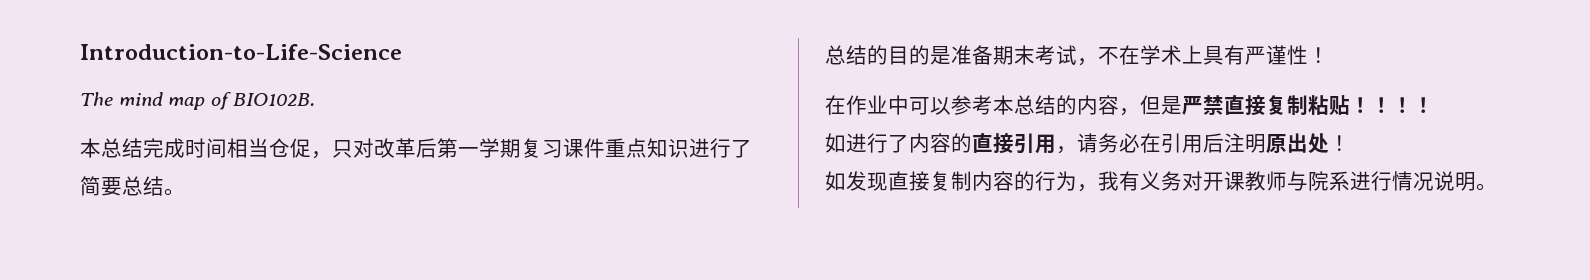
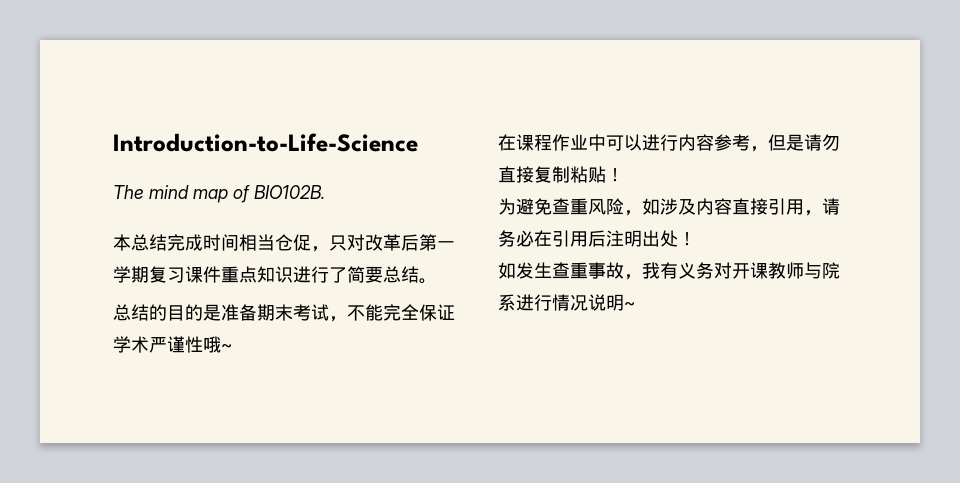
- 总结的目的是准备期末考试，不在学术上具有严谨性！
- 在作业中可以参考本总结的内容，但是严禁直接复制粘贴！！！！
- 如进行了内容的直接引用，请务必在引用后注明原出处！
+ 总结的目的是准备期末考试，不能完全保证学术严谨性哦~
+ 在课程作业中可以进行内容参考，但是请勿直接复制粘贴！
+ 为避免查重风险，如涉及内容直接引用，请务必在引用后注明出处！
- 如发现直接复制内容的行为，我有义务对开课教师与院系进行情况说明。
+ 如发生查重事故，我有义务对开课教师与院系进行情况说明~

